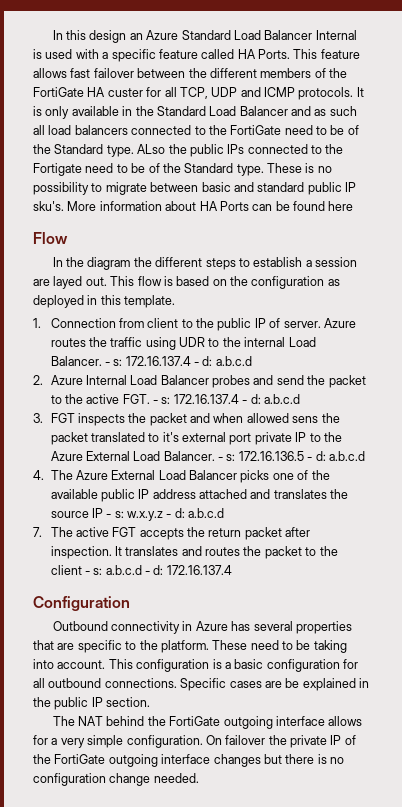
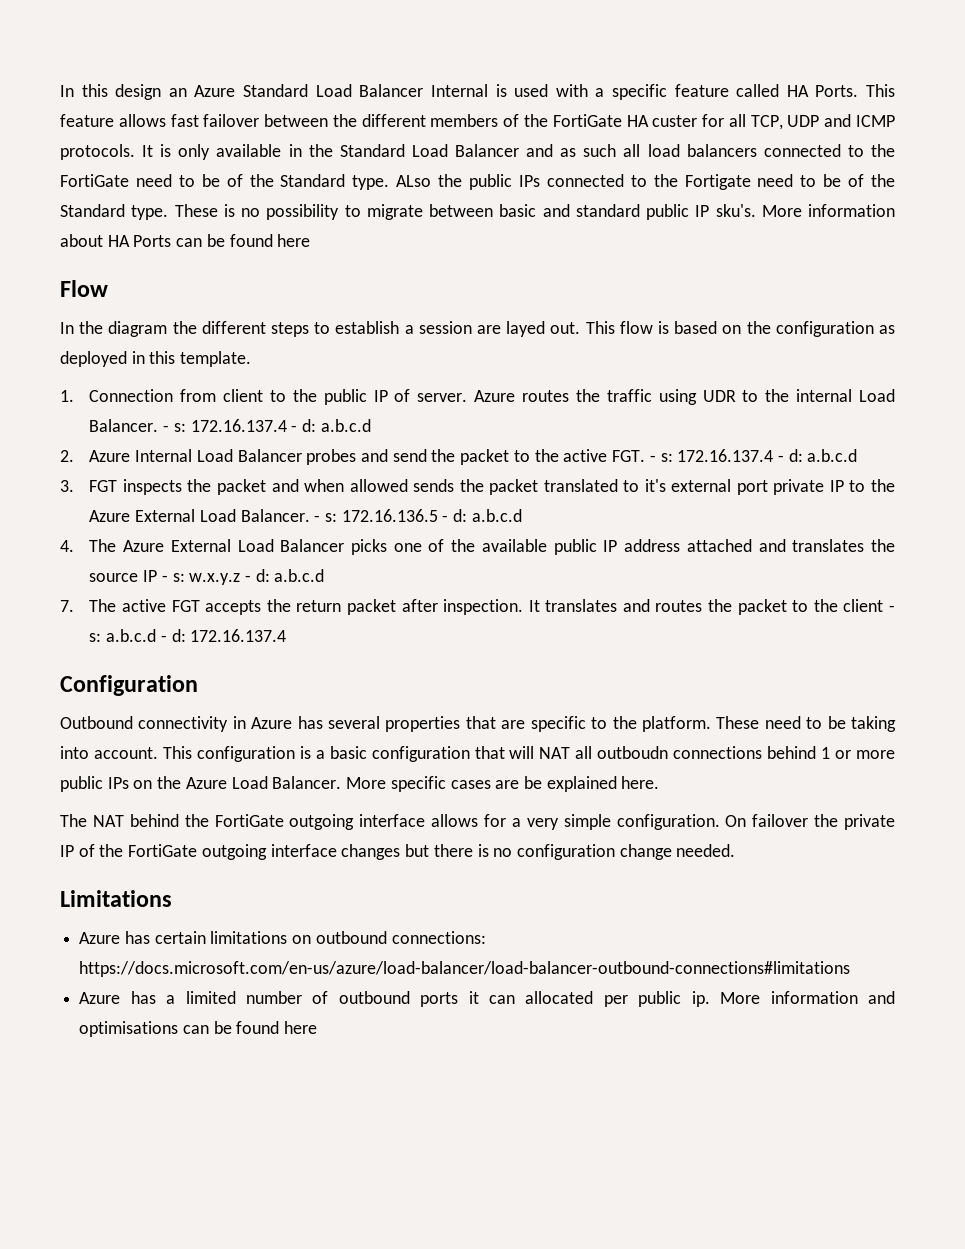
- 3. FGT inspects the packet and when allowed sens the packet translated to it's external port private IP to the Azure External Load Balancer.
+ 3. FGT inspects the packet and when allowed sends the packet translated to it's external port private IP to the Azure External Load Balancer.
- This configuration is a basic configuration for all outbound connections. Specific cases are be explained in the public IP section.
+ This configuration is a basic configuration that will NAT all outboudn connections behind 1 or more public IPs on the Azure Load Balancer. More specific cases are be explained here.
+ Limitations
+ Azure has certain limitations on outbound connections: https://docs.microsoft.com/en-us/azure/load-balancer/load-balancer-outbound-connections#limitations
+ Azure has a limited number of outbound ports it can allocated per public ip. More information and optimisations can be found here

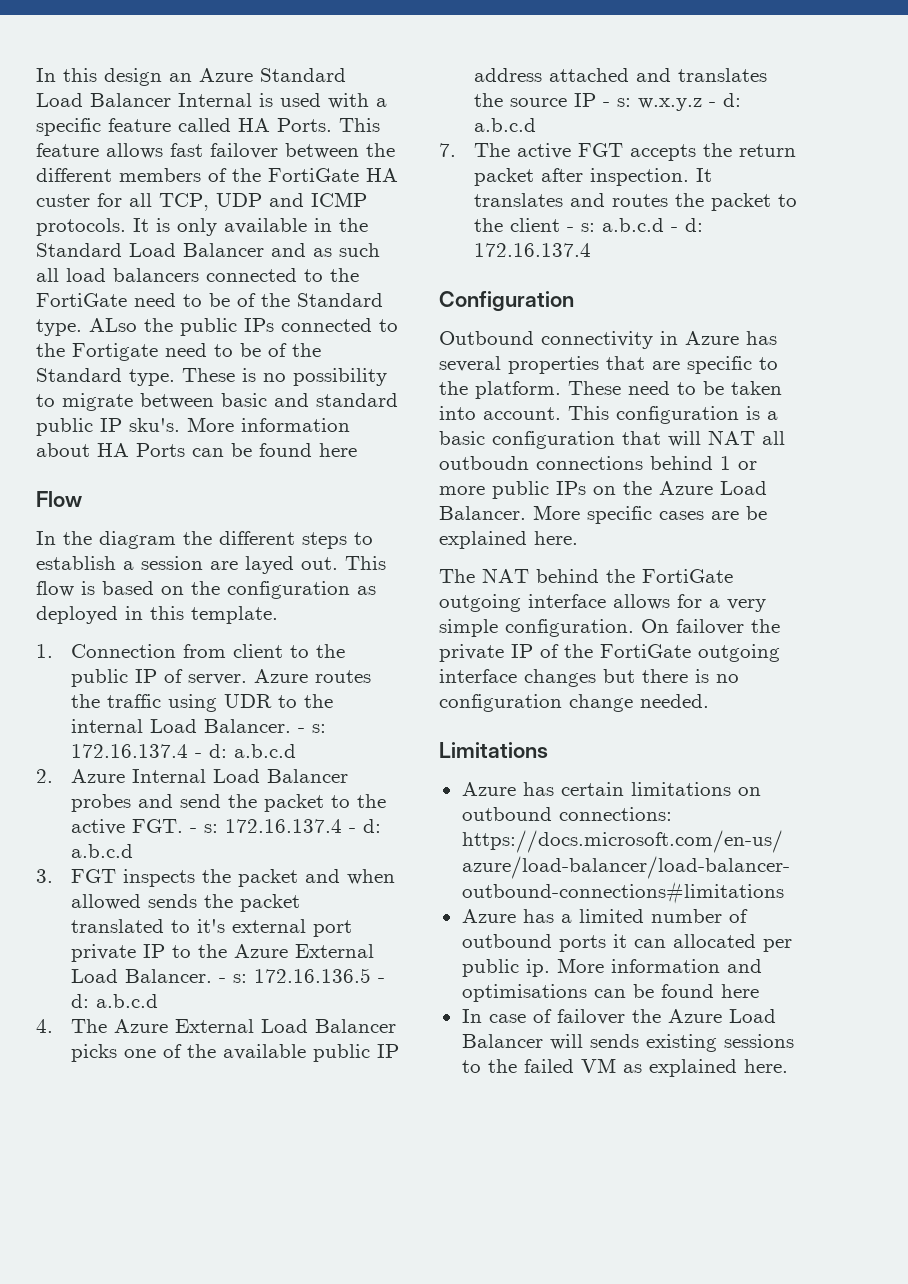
- These need to be taking into account.
+ These need to be taken into account.
+ In case of failover the Azure Load Balancer will sends existing sessions to the failed VM as explained here.

